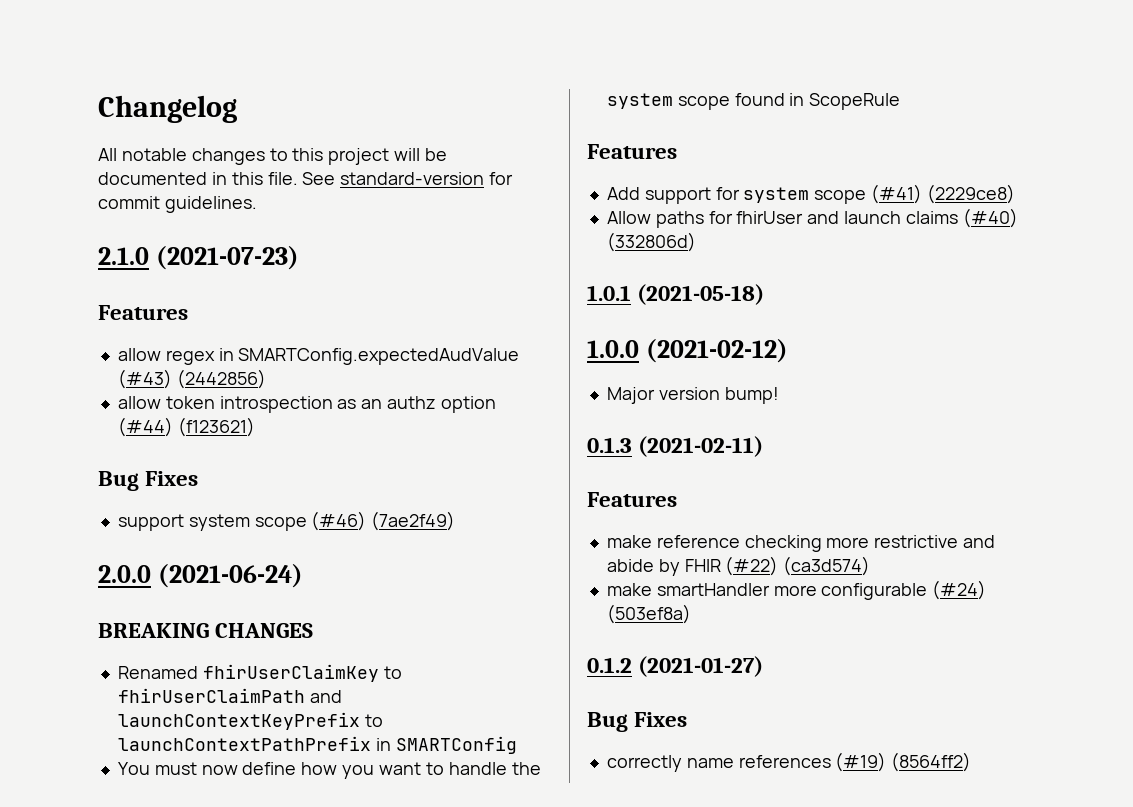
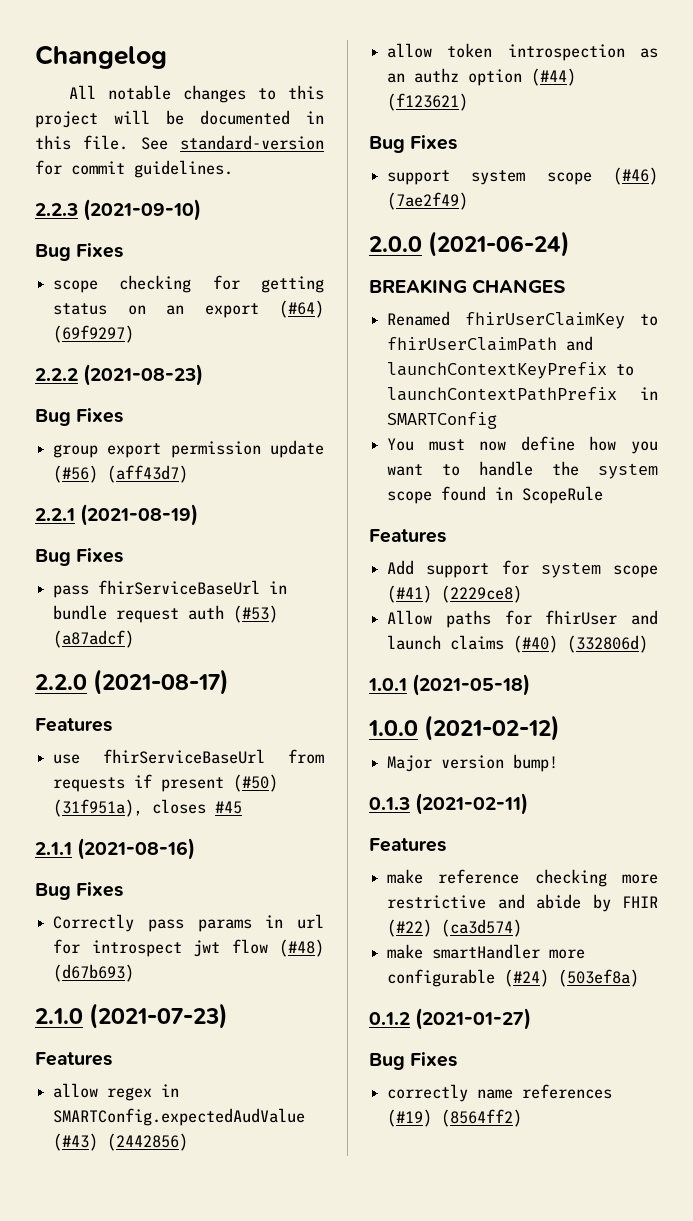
+ 2.2.3 (2021-09-10)
+ Bug Fixes
+ scope checking for getting status on an export (#64) (69f9297)
+ 2.2.2 (2021-08-23)
+ Bug Fixes
+ group export permission update (#56) (aff43d7)
+ 2.2.1 (2021-08-19)
+ Bug Fixes
+ pass fhirServiceBaseUrl in bundle request auth (#53) (a87adcf)
+ 2.2.0 (2021-08-17)
+ Features
+ use fhirServiceBaseUrl from requests if present (#50) (31f951a), closes #45
+ 2.1.1 (2021-08-16)
+ Bug Fixes
+ Correctly pass params in url for introspect jwt flow (#48) (d67b693)

